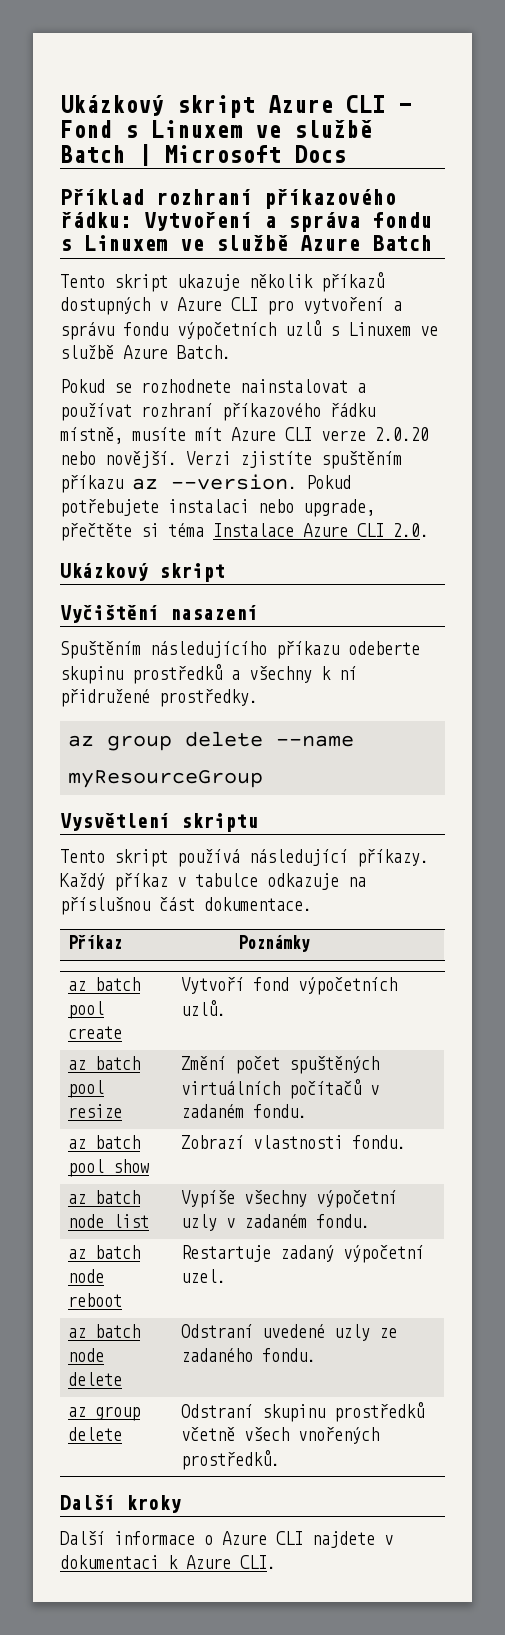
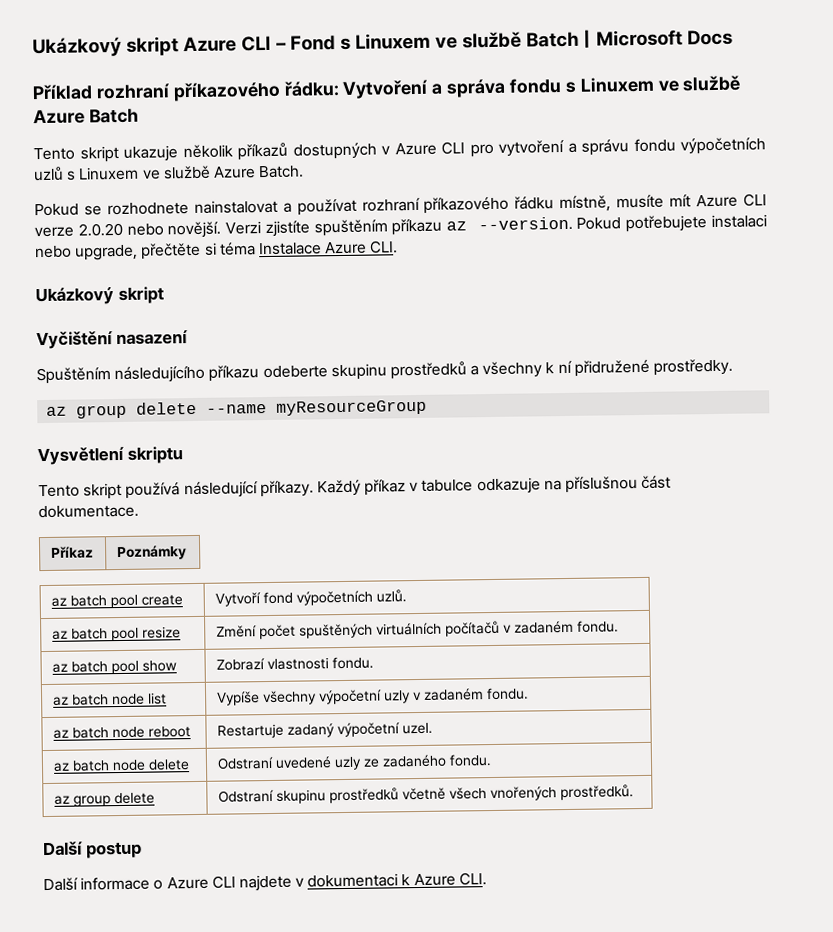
- Pokud potřebujete instalaci nebo upgrade, přečtěte si téma Instalace Azure CLI 2.0.
+ Pokud potřebujete instalaci nebo upgrade, přečtěte si téma Instalace Azure CLI.
- Další kroky
+ Další postup

